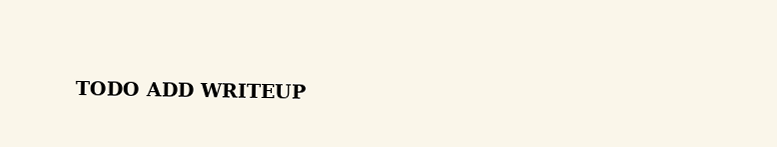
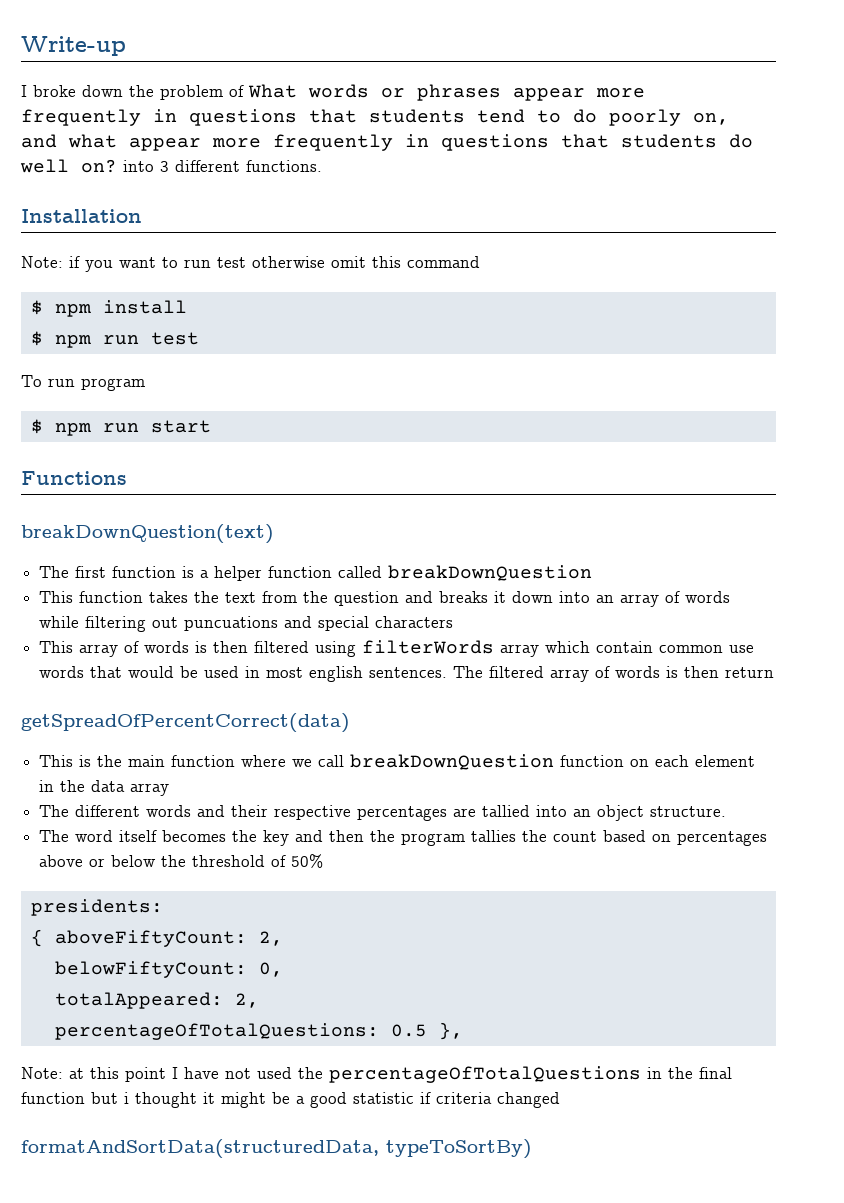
- TODO ADD WRITEUP
+ Write-up
+ I broke down the problem of What words or phrases appear more frequently in questions that students tend to do poorly on, and what appear more frequently in questions that students do well on? into 3 different functions.
+ Installation
+ Note: if you want to run test otherwise omit this command
+ $ npm install
+ $ npm run test
+ To run program
+ $ npm run start
+ Functions
+ breakDownQuestion(text)
+ The first function is a helper function called breakDownQuestion
+ This function takes the text from the question and breaks it down into an array of words while filtering out puncuations and special characters
+ This array of words is then filtered using filterWords array which contain common use words that would be used in most english sentences. The filtered array of words is then return
+ getSpreadOfPercentCorrect(data)
+ This is the main function where we call breakDownQuestion function on each element in the data array
+ The different words and their respective percentages are tallied into an object structure.
+ The word itself becomes the key and then the program tallies the count based on percentages above or below the threshold of 50%
+ presidents:
+ { aboveFiftyCount: 2,
+ belowFiftyCount: 0,
+ totalAppeared: 2,
+ percentageOfTotalQuestions: 0.5 },
+ Note: at this point I have not used the percentageOfTotalQuestions in the final function but i thought it might be a good statistic if criteria changed
+ formatAndSortData(structuredData, typeToSortBy)

